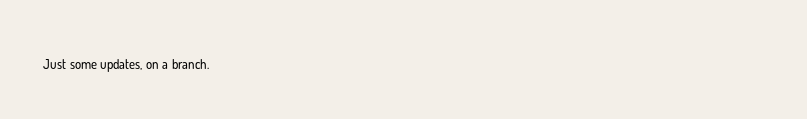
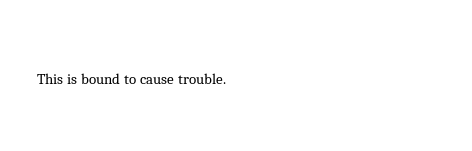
- Just some updates, on a branch.
+ This is bound to cause trouble.

